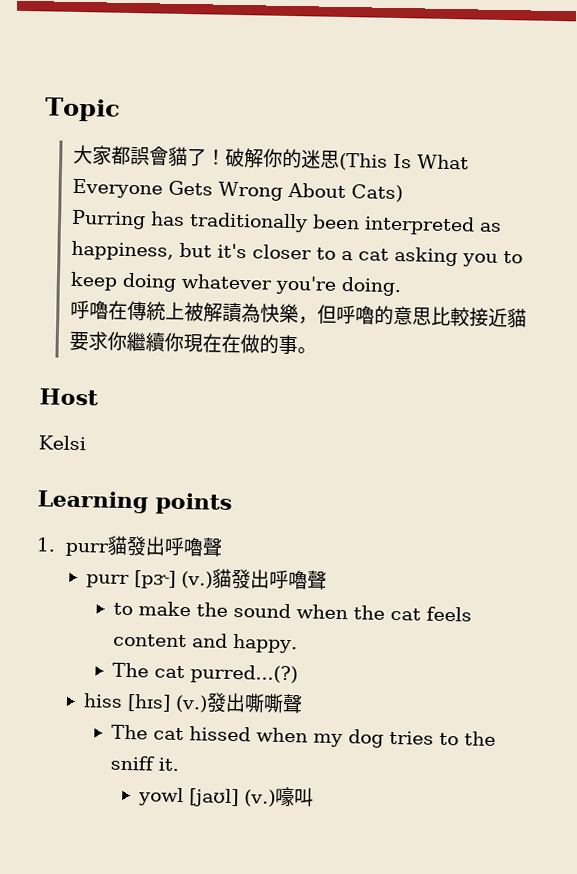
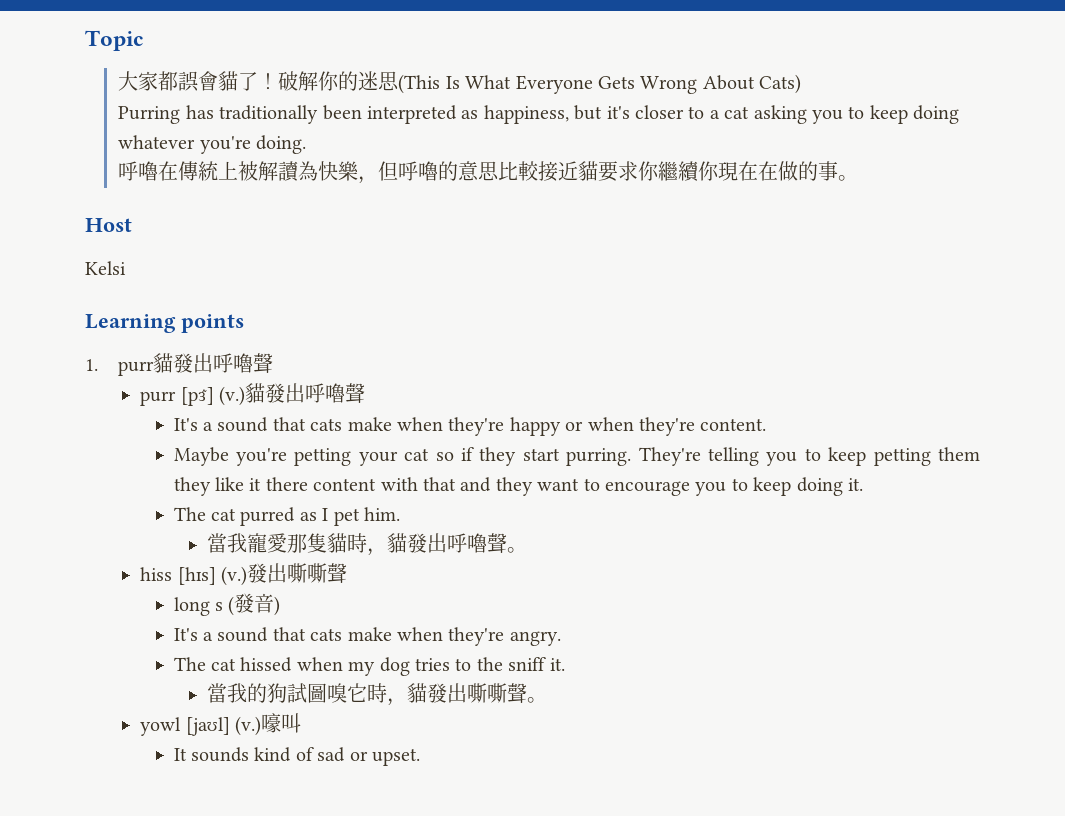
- to make the sound when the cat feels content and happy.
- The cat purred...(?)
+ It's a sound that cats make when they're happy or when they're content.
+ Maybe you're petting your cat so if they start purring. They're telling you to keep petting them they like it there content with that and they want to encourage you to keep doing it.
+ The cat purred as I pet him.
+ 當我寵愛那隻貓時，貓發出呼嚕聲。
+ long s (發音)
+ It's a sound that cats make when they're angry.
+ 當我的狗試圖嗅它時，貓發出嘶嘶聲。
  yowl [jaʊl] (v.)嚎叫
+ It sounds kind of sad or upset.

